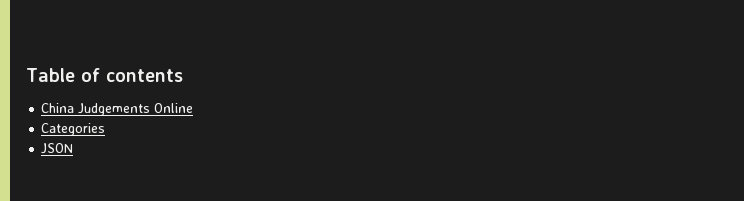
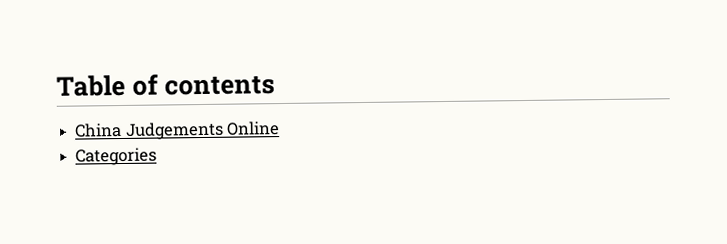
- JSON

